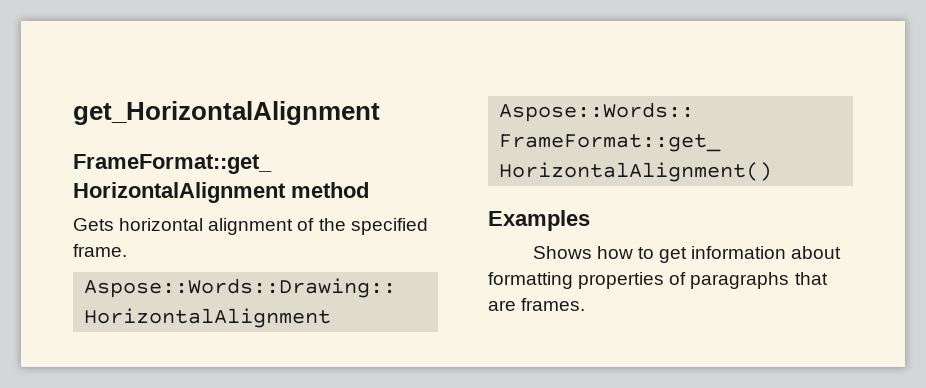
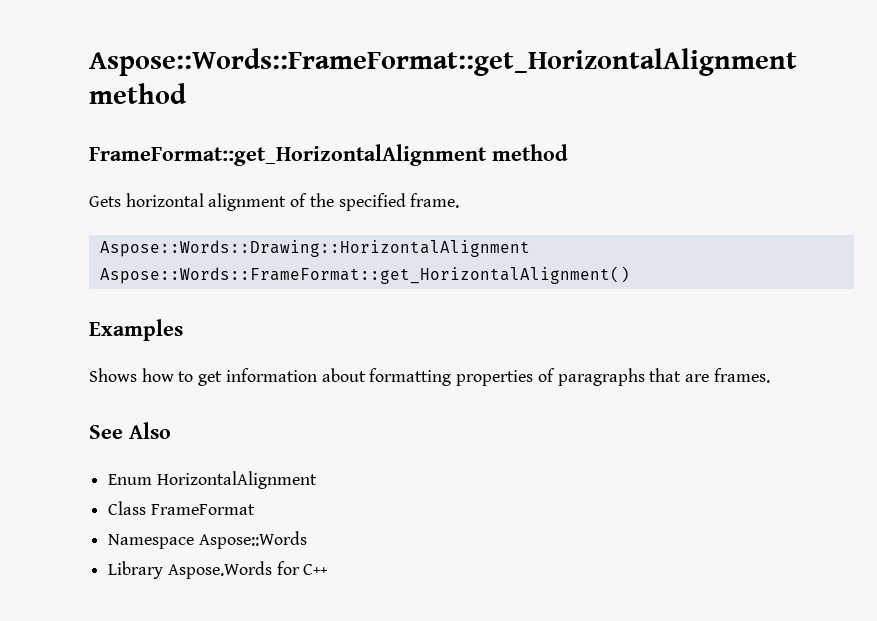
- get_HorizontalAlignment
+ Aspose::Words::FrameFormat::get_HorizontalAlignment method
+ See Also
+ Enum HorizontalAlignment
+ Class FrameFormat
+ Namespace Aspose::Words
+ Library Aspose.Words for C++

